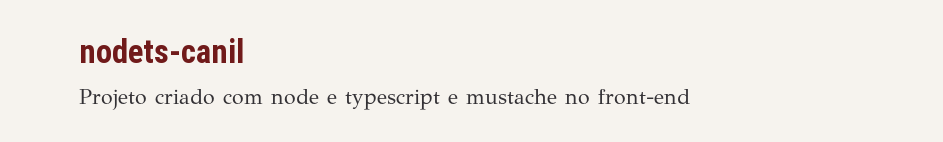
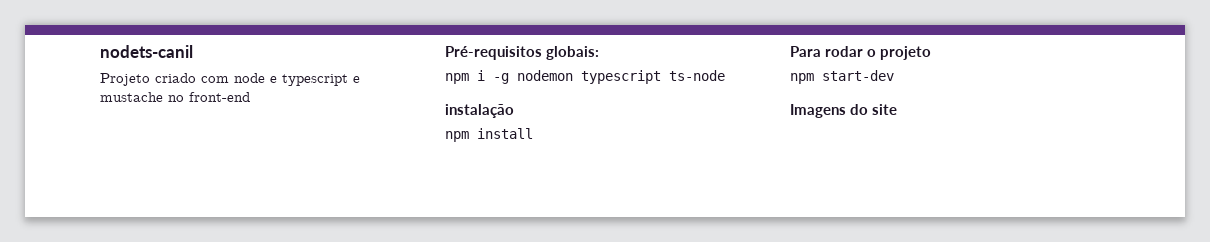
+ Pré-requisitos globais:
+ npm i -g nodemon typescript ts-node
+ instalação
+ npm install
+ Para rodar o projeto
+ npm start-dev
+ Imagens do site

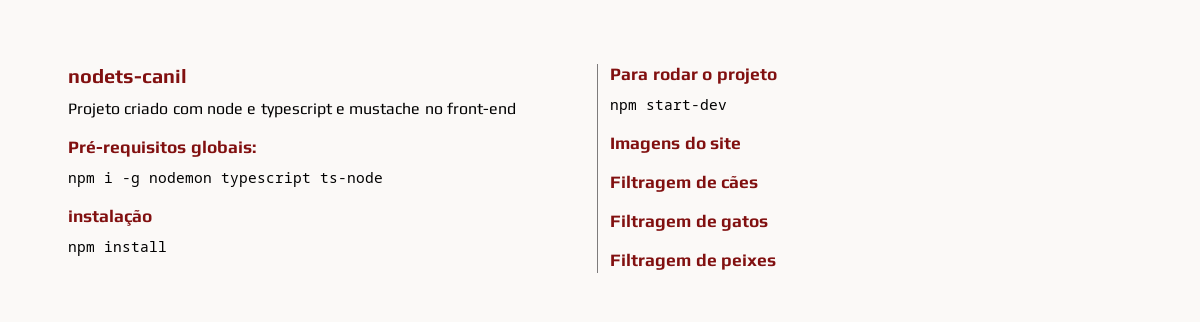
+ Filtragem de cães
+ Filtragem de gatos
+ Filtragem de peixes

